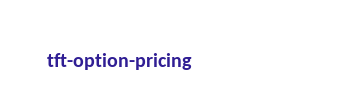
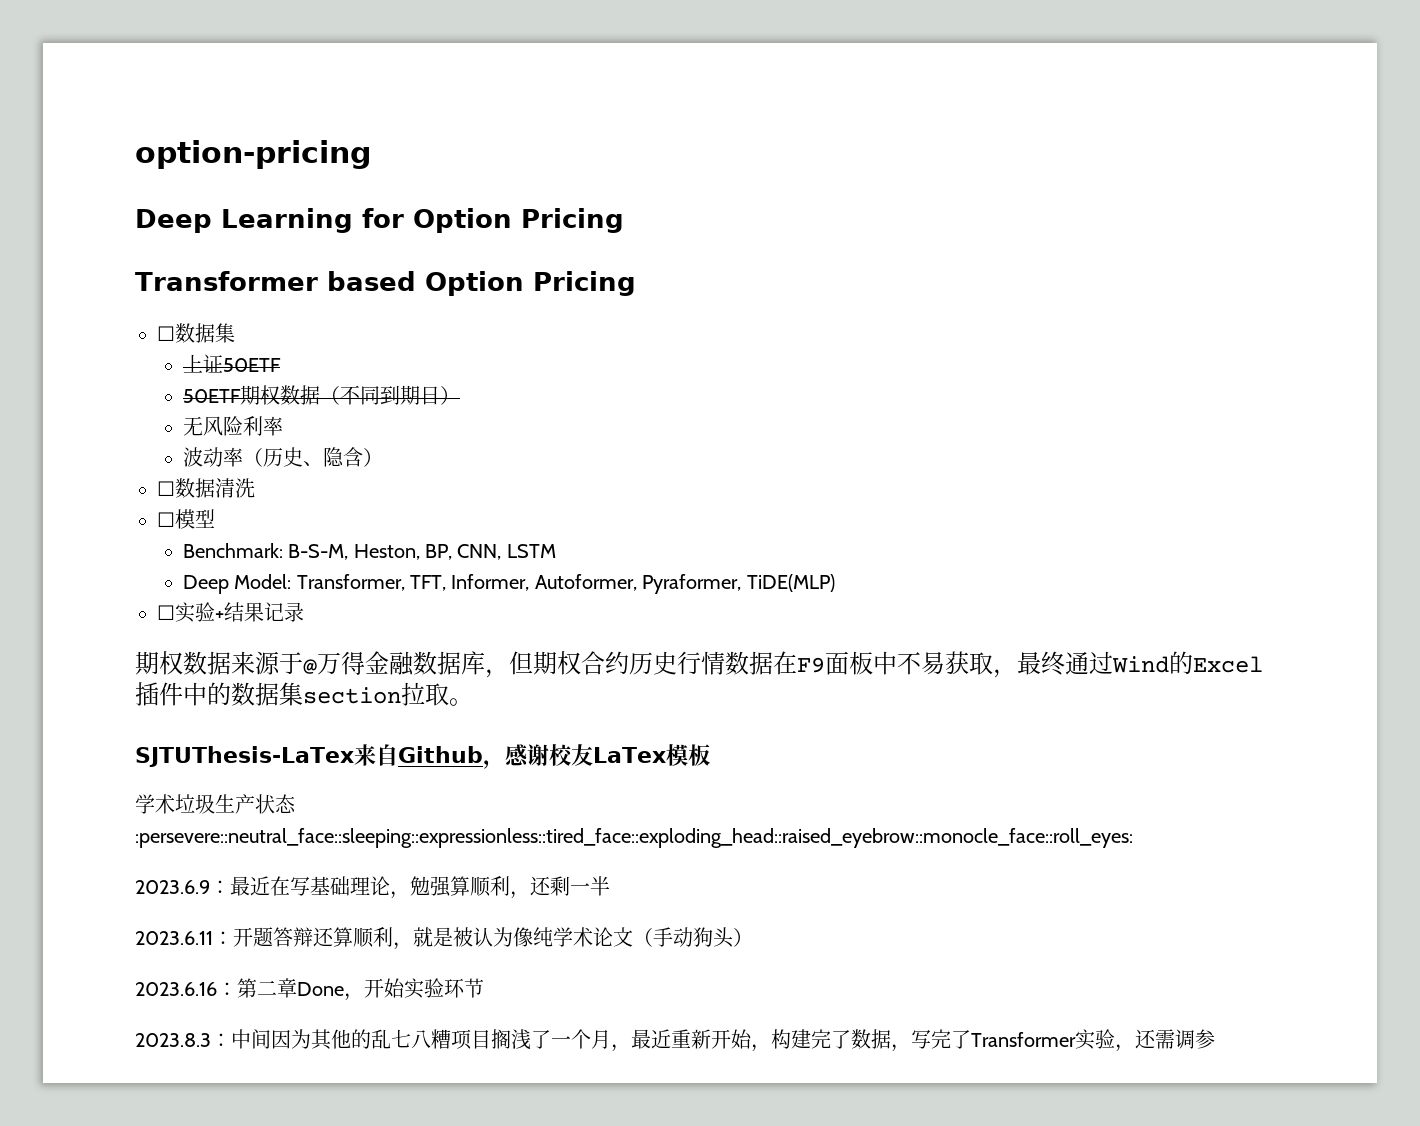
- tft-option-pricing
+ option-pricing
+ Deep Learning for Option Pricing
+ Transformer based Option Pricing
+ ☐数据集
+ 上证50ETF
+ 50ETF期权数据（不同到期日）
+ 无风险利率
+ 波动率（历史、隐含）
+ ☐数据清洗
+ ☐模型
+ Benchmark: B-S-M, Heston, BP, CNN, LSTM
+ Deep Model: Transformer, TFT, Informer, Autoformer, Pyraformer, TiDE(MLP)
+ ☐实验+结果记录
+ 期权数据来源于@万得金融数据库，但期权合约历史行情数据在F9面板中不易获取，最终通过Wind的Excel插件中的数据集section拉取。
+ SJTUThesis-LaTex来自Github，感谢校友LaTex模板
+ 学术垃圾生产状态:persevere::neutral_face::sleeping::expressionless::tired_face::exploding_head::raised_eyebrow::monocle_face::roll_eyes:
+ 2023.6.9：最近在写基础理论，勉强算顺利，还剩一半
+ 2023.6.11：开题答辩还算顺利，就是被认为像纯学术论文（手动狗头）
+ 2023.6.16：第二章Done，开始实验环节
+ 2023.8.3：中间因为其他的乱七八糟项目搁浅了一个月，最近重新开始，构建完了数据，写完了Transformer实验，还需调参

